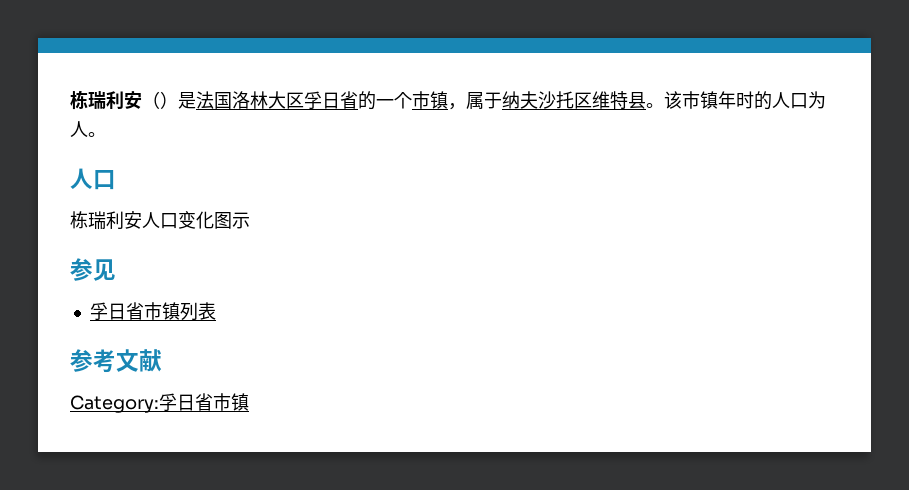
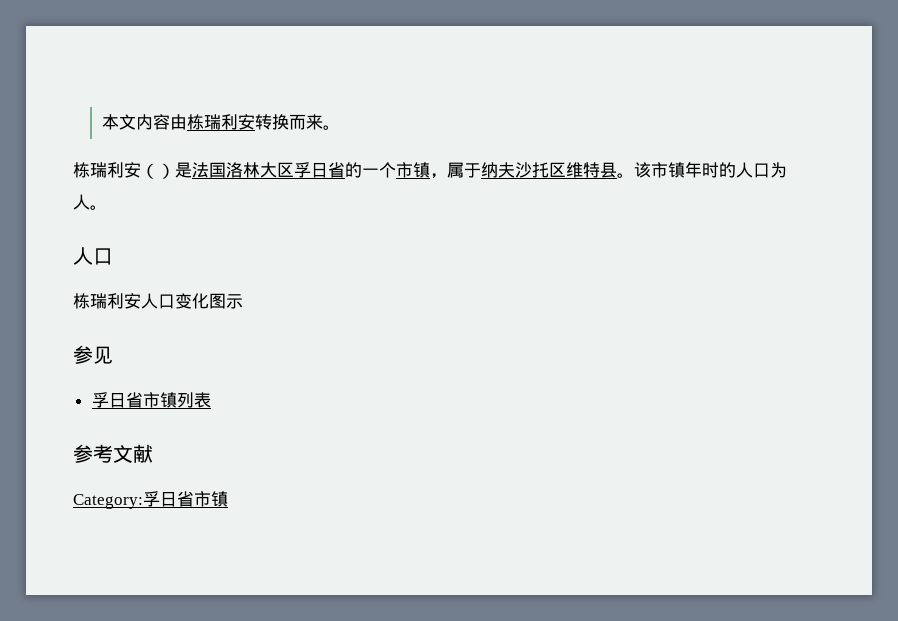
+ 本文内容由栋瑞利安转换而来。

